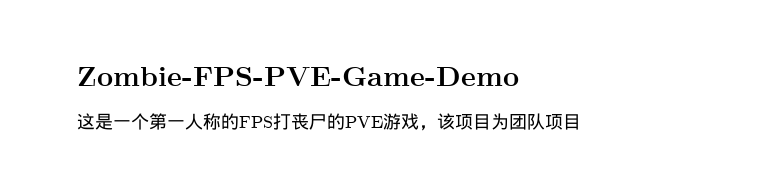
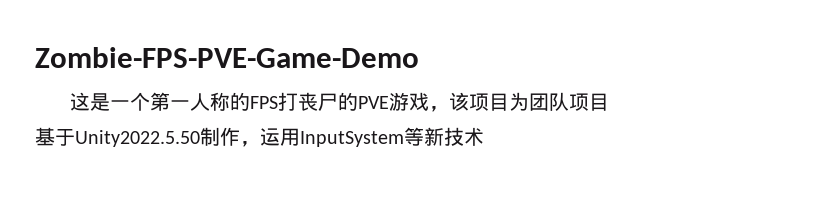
+ 基于Unity2022.5.50制作，运用InputSystem等新技术

